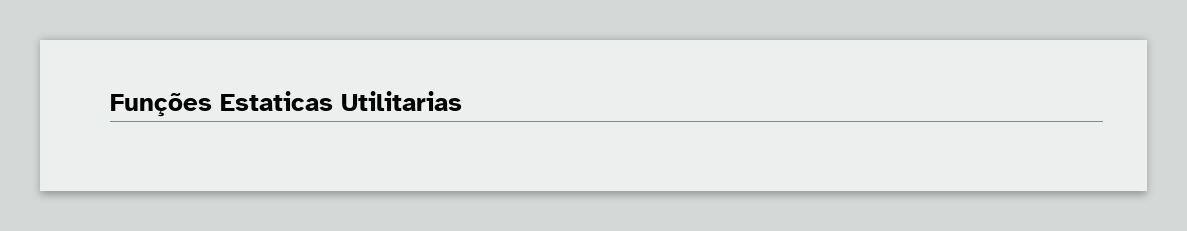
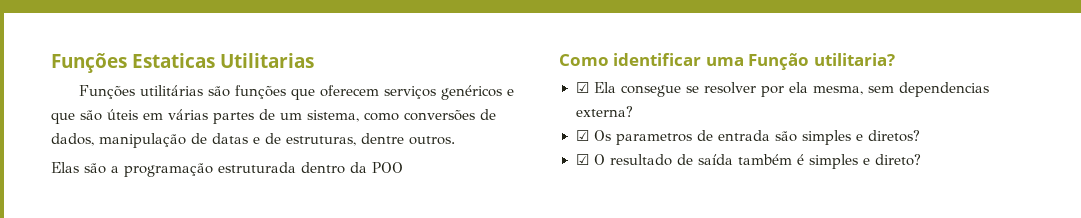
+ Funções utilitárias são funções que oferecem serviços genéricos e que são úteis em várias partes de um sistema, como conversões de dados, manipulação de datas e de estruturas, dentre outros.
+ Elas são a programação estruturada dentro da POO
+ Como identificar uma Função utilitaria?
+ ☑ Ela consegue se resolver por ela mesma, sem dependencias externa?
+ ☑ Os parametros de entrada são simples e diretos?
+ ☑ O resultado de saída também é simples e direto?

